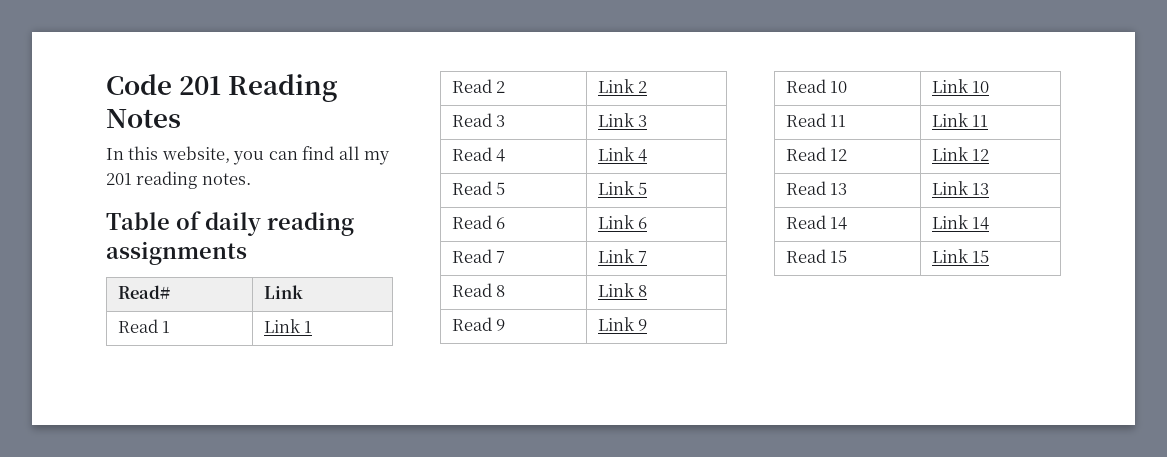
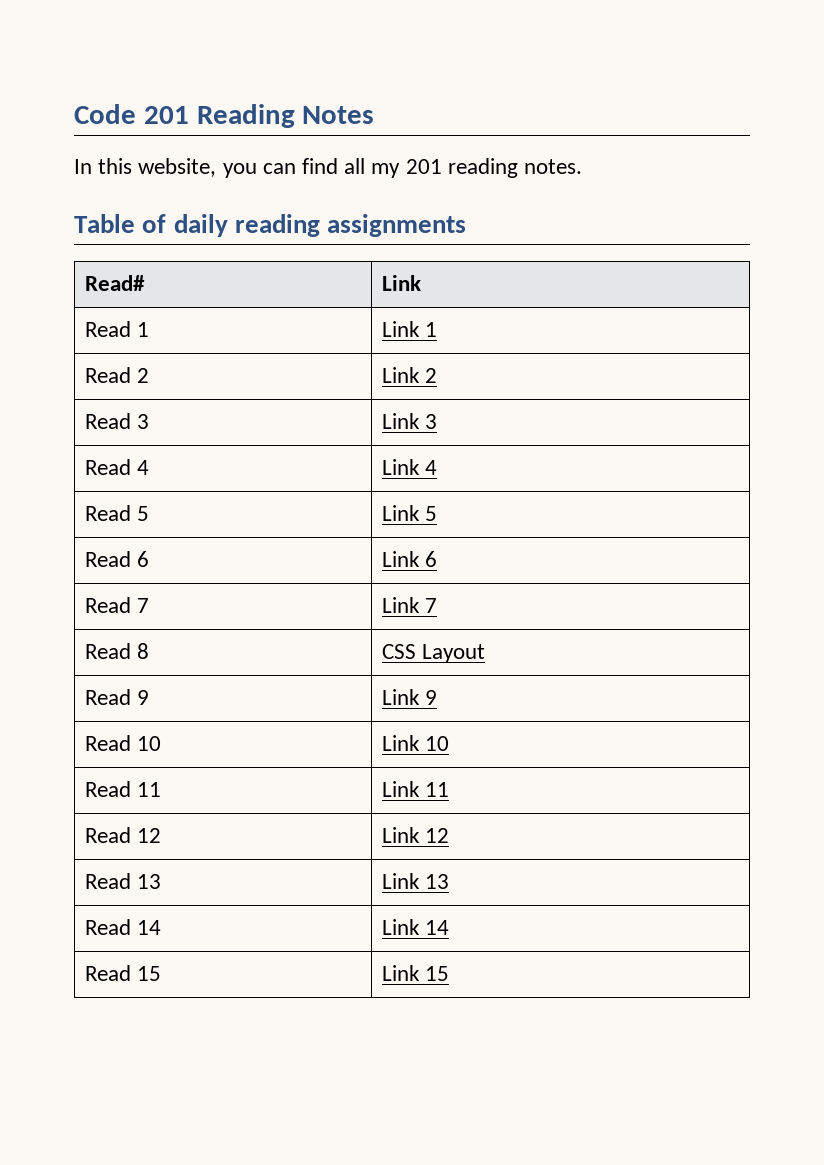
- Read 8 | Link 8
+ Read 8 | CSS Layout

